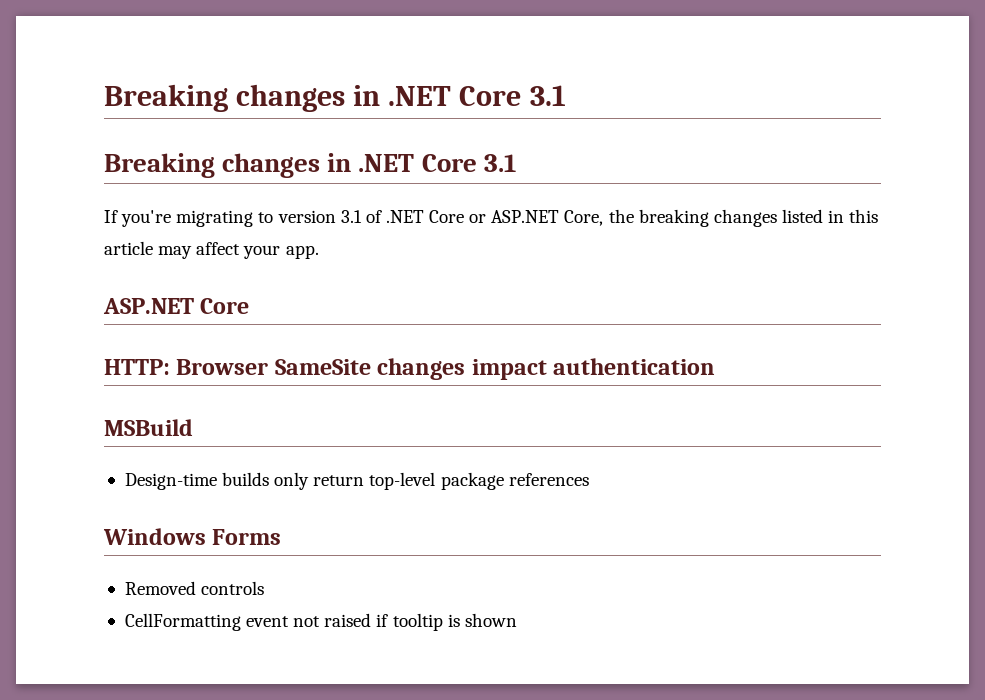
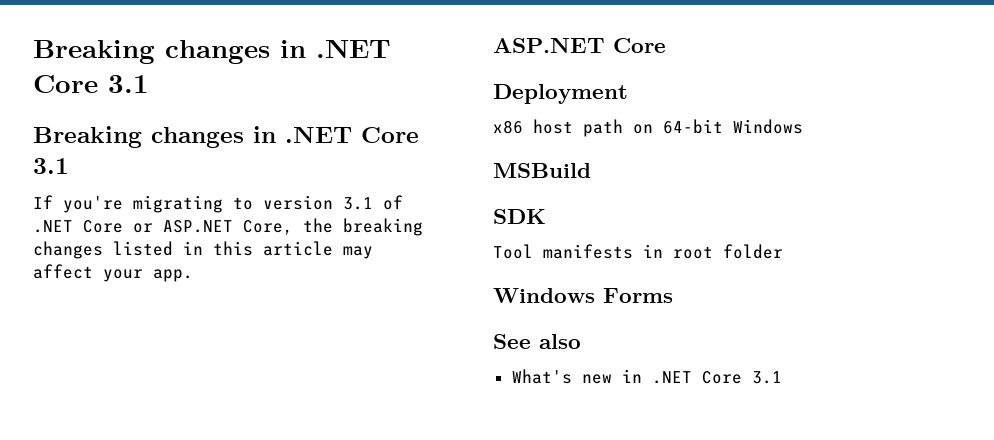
- HTTP: Browser SameSite changes impact authentication
+ Deployment
+ x86 host path on 64-bit Windows
  MSBuild
- Design-time builds only return top-level package references
+ SDK
+ Tool manifests in root folder
  Windows Forms
- Removed controls
- CellFormatting event not raised if tooltip is shown
+ See also
+ What's new in .NET Core 3.1

